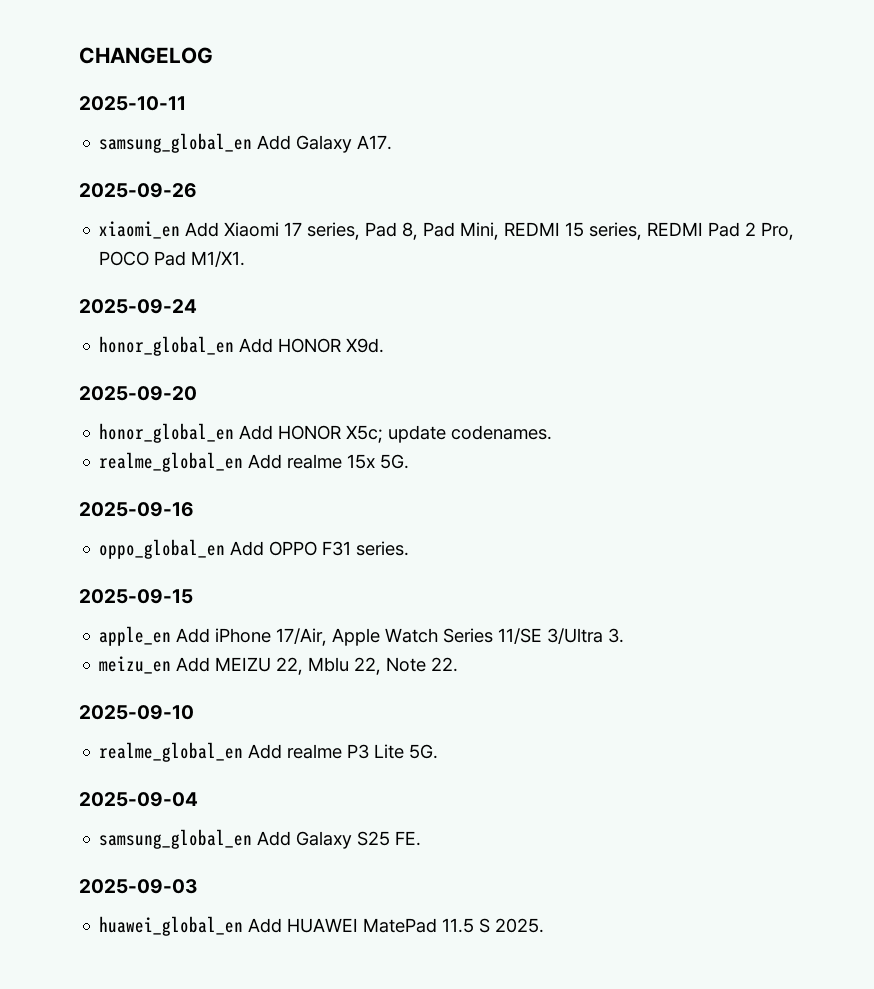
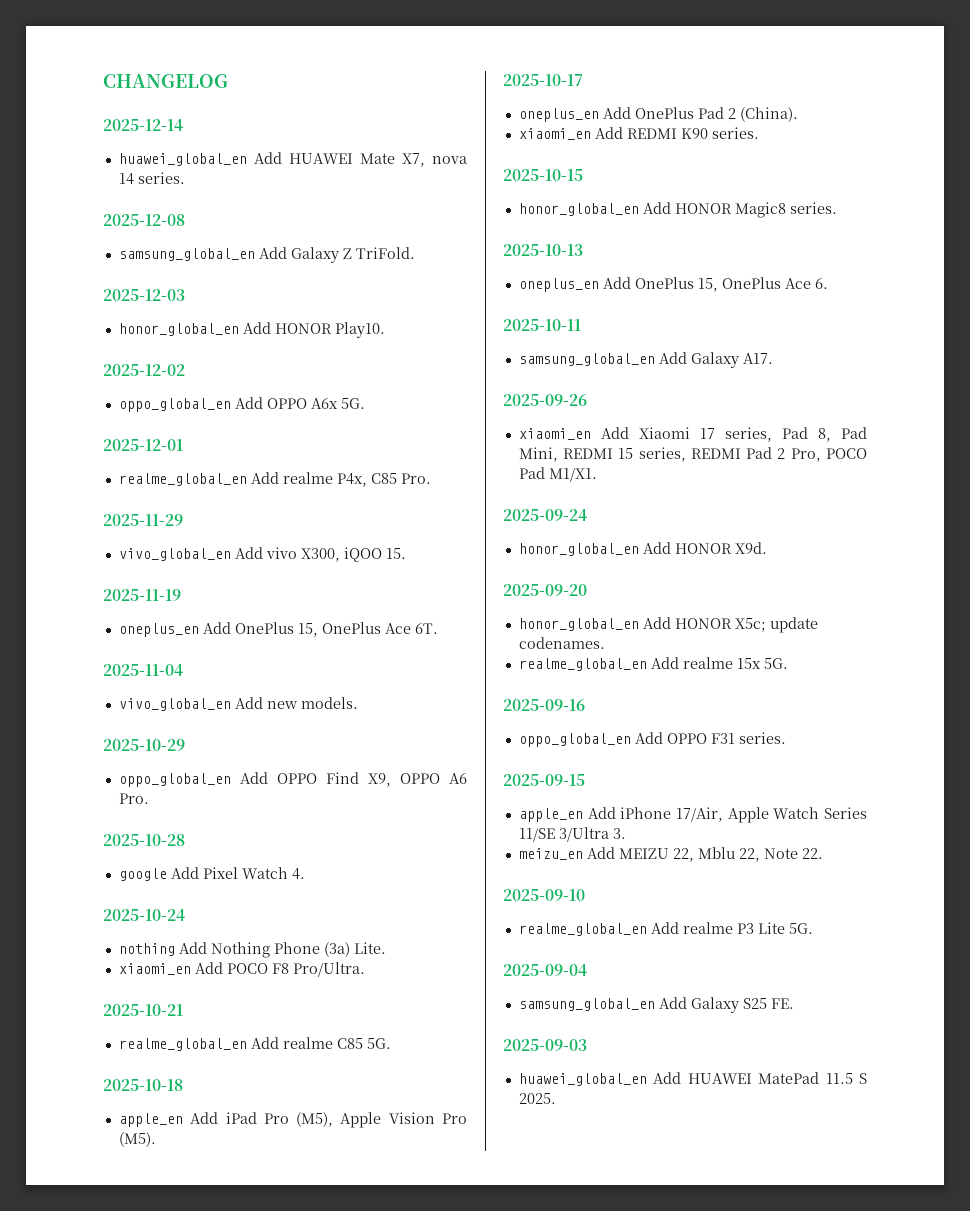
+ 2025-12-14
+ huawei_global_en Add HUAWEI Mate X7, nova 14 series.
+ 2025-12-08
+ samsung_global_en Add Galaxy Z TriFold.
+ 2025-12-03
+ honor_global_en Add HONOR Play10.
+ 2025-12-02
+ oppo_global_en Add OPPO A6x 5G.
+ 2025-12-01
+ realme_global_en Add realme P4x, C85 Pro.
+ 2025-11-29
+ vivo_global_en Add vivo X300, iQOO 15.
+ 2025-11-19
+ oneplus_en Add OnePlus 15, OnePlus Ace 6T.
+ 2025-11-04
+ vivo_global_en Add new models.
+ 2025-10-29
+ oppo_global_en Add OPPO Find X9, OPPO A6 Pro.
+ 2025-10-28
+ google Add Pixel Watch 4.
+ 2025-10-24
+ nothing Add Nothing Phone (3a) Lite.
+ xiaomi_en Add POCO F8 Pro/Ultra.
+ 2025-10-21
+ realme_global_en Add realme C85 5G.
+ 2025-10-18
+ apple_en Add iPad Pro (M5), Apple Vision Pro (M5).
+ 2025-10-17
+ oneplus_en Add OnePlus Pad 2 (China).
+ xiaomi_en Add REDMI K90 series.
+ 2025-10-15
+ honor_global_en Add HONOR Magic8 series.
+ 2025-10-13
+ oneplus_en Add OnePlus 15, OnePlus Ace 6.

